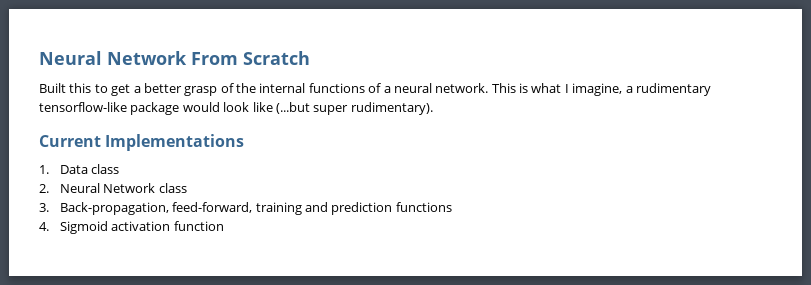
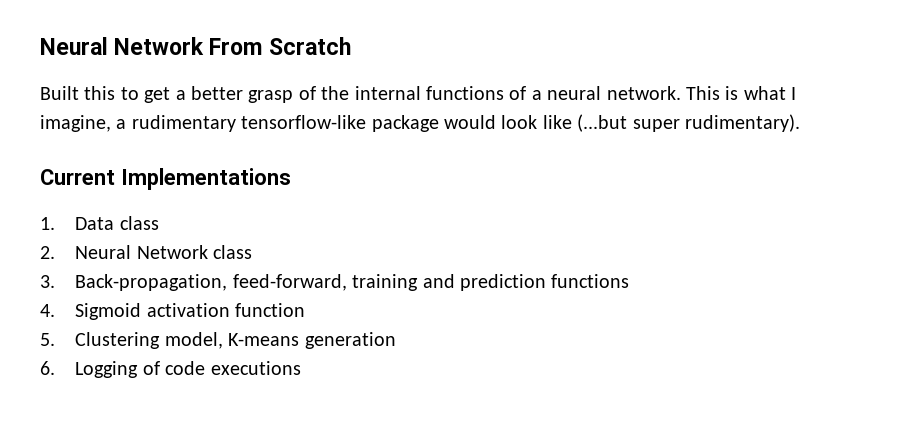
+ 5. Clustering model, K-means generation
+ 6. Logging of code executions

